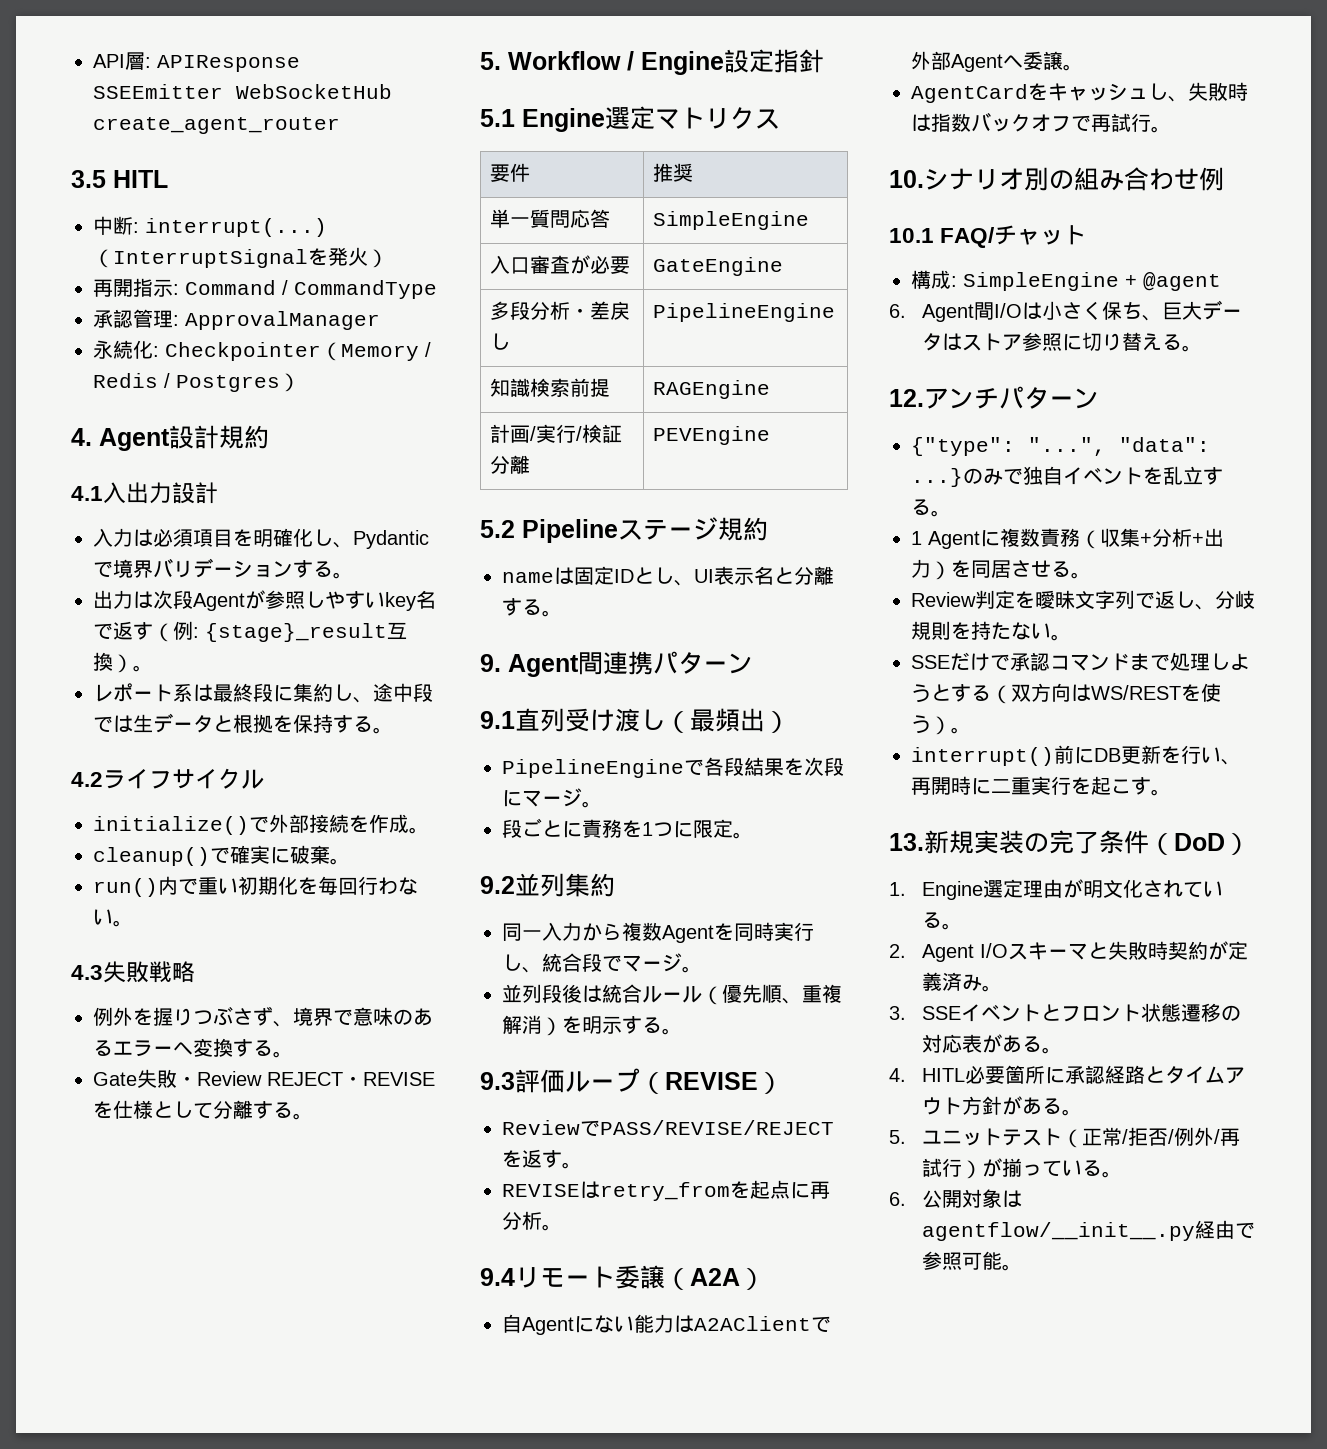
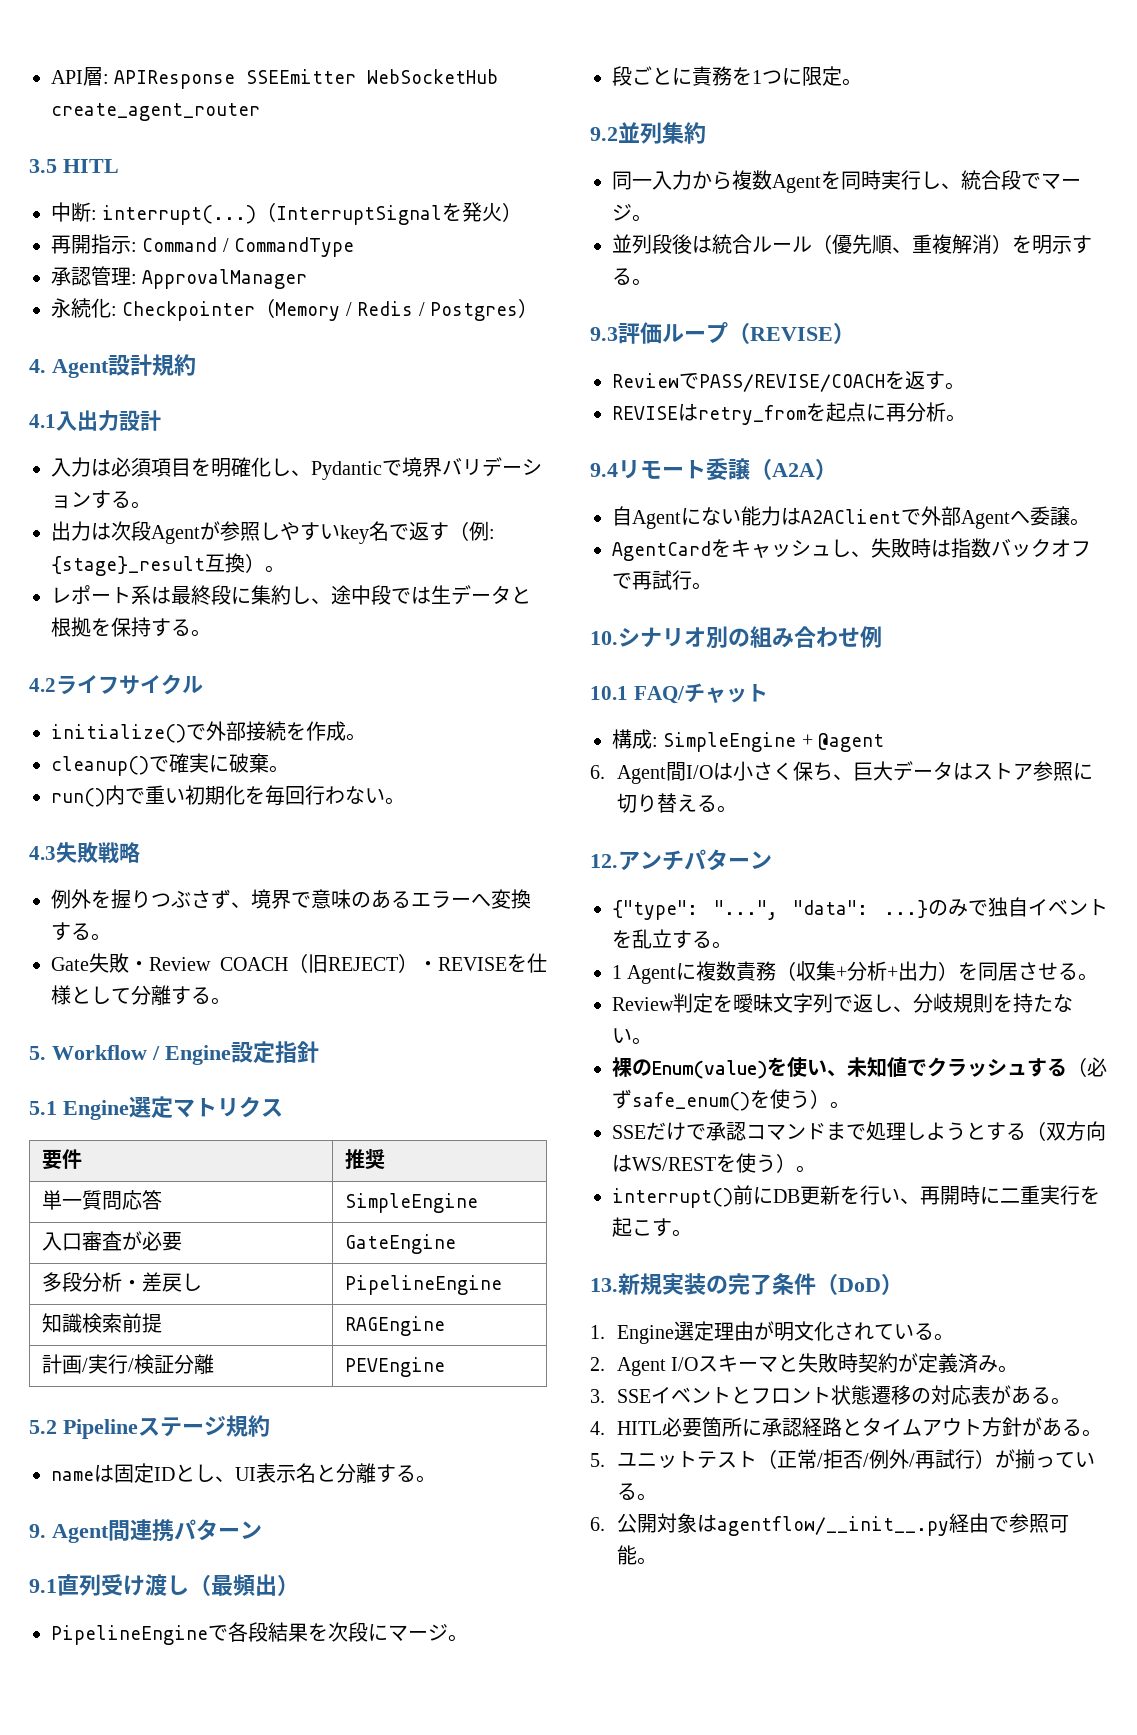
- Gate失敗・Review REJECT・REVISEを仕様として分離する。
+ Gate失敗・Review COACH（旧REJECT）・REVISEを仕様として分離する。
- ReviewでPASS/REVISE/REJECTを返す。
+ ReviewでPASS/REVISE/COACHを返す。
+ 裸のEnum(value)を使い、未知値でクラッシュする（必ずsafe_enum()を使う）。

